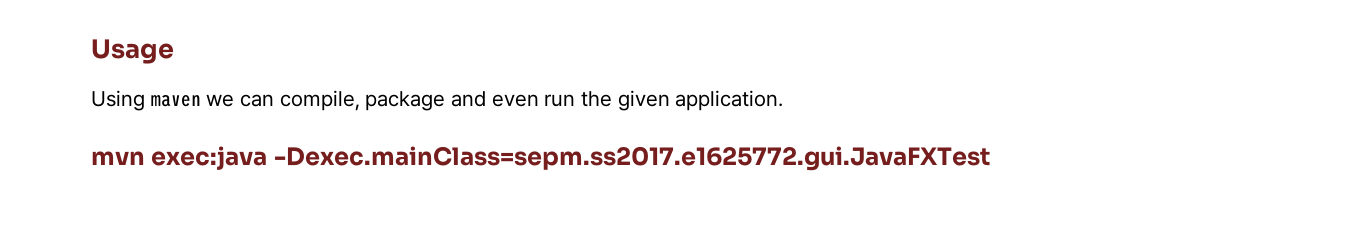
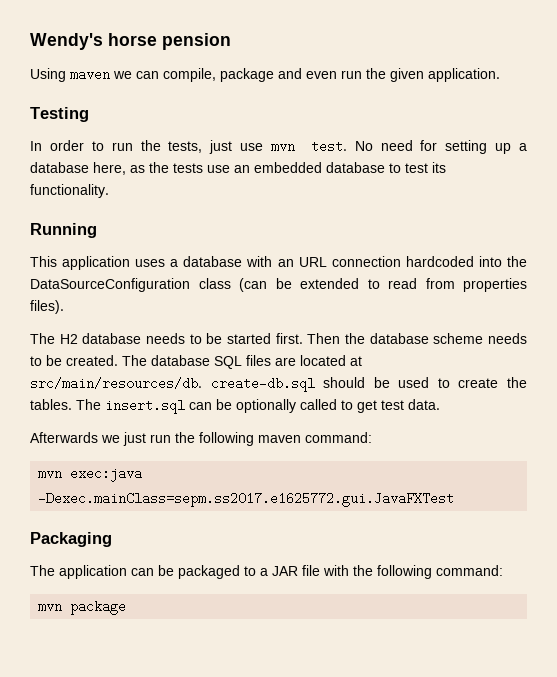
- Usage
+ Wendy's horse pension
+ Testing
+ In order to run the tests, just use mvn test. No need for setting up a database here, as the tests use an embedded database to test its functionality.
+ Running
+ This application uses a database with an URL connection hardcoded into the DataSourceConfiguration class (can be extended to read from properties files).
+ The H2 database needs to be started first. Then the database scheme needs to be created. The database SQL files are located at src/main/resources/db. create-db.sql should be used to create the tables. The insert.sql can be optionally called to get test data.
+ Afterwards we just run the following maven command:
  mvn exec:java -Dexec.mainClass=sepm.ss2017.e1625772.gui.JavaFXTest
+ Packaging
+ The application can be packaged to a JAR file with the following command:
+ mvn package

